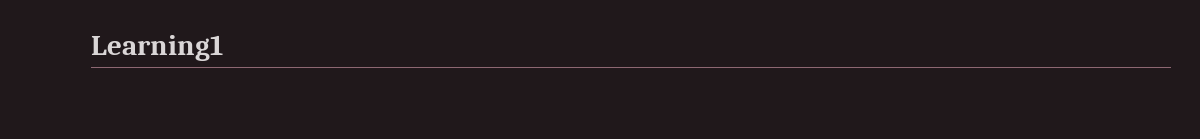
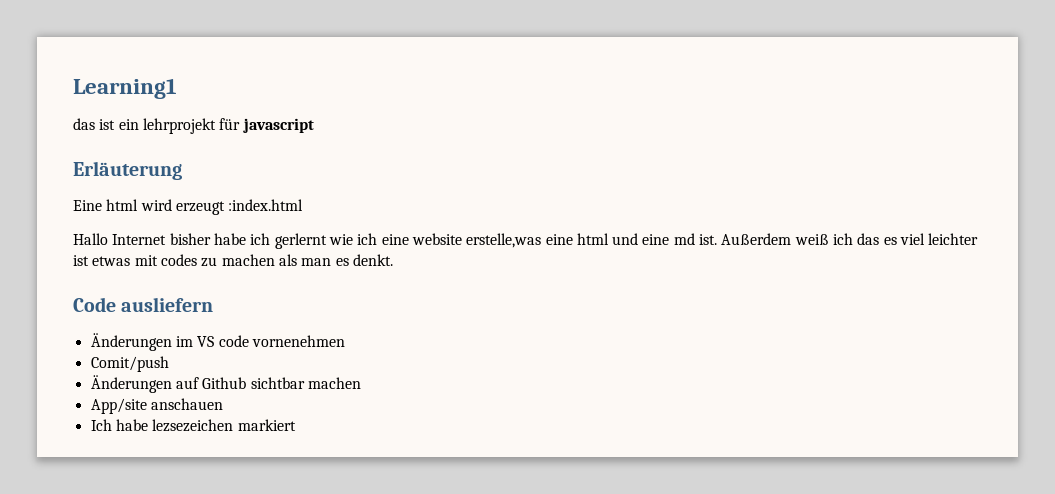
+ das ist ein lehrprojekt für javascript
+ Erläuterung
+ Eine html wird erzeugt :index.html
+ Hallo Internet bisher habe ich gerlernt wie ich eine website erstelle,was eine html und eine md ist. Außerdem weiß ich das es viel leichter ist etwas mit codes zu machen als man es denkt.
+ Code ausliefern
+ Änderungen im VS code vornenehmen
+ Comit/push
+ Änderungen auf Github sichtbar machen
+ App/site anschauen
+ Ich habe lezsezeichen markiert

